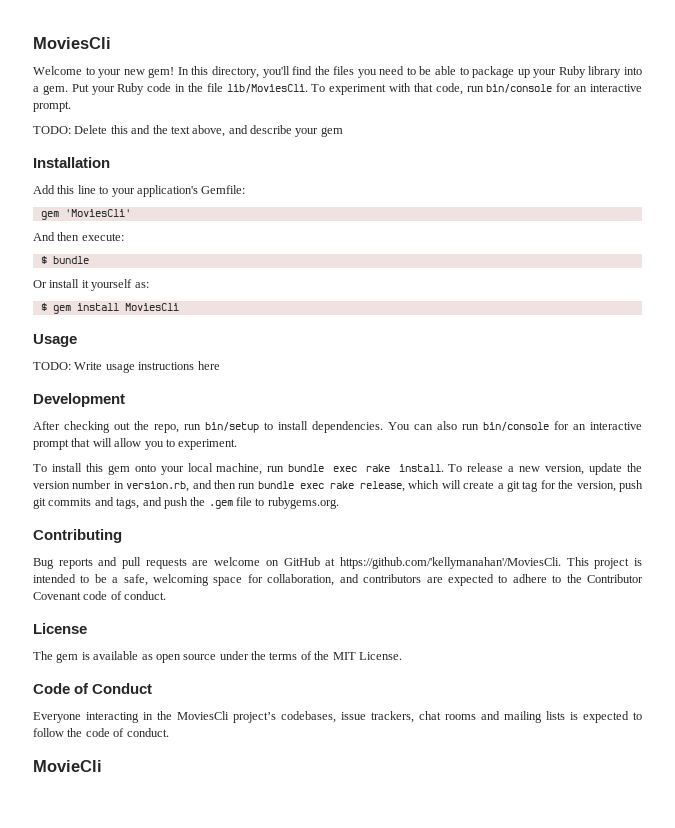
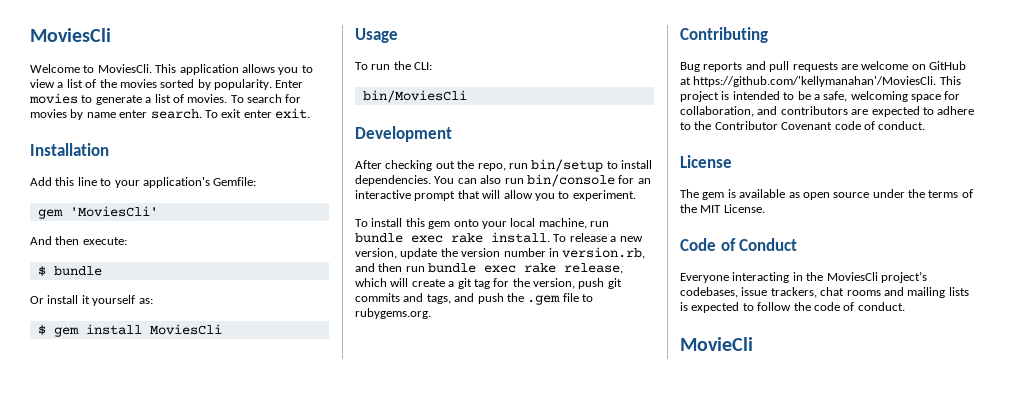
- Welcome to your new gem! In this directory, you'll find the files you need to be able to package up your Ruby library into a gem. Put your Ruby code in the file lib/MoviesCli. To experiment with that code, run bin/console for an interactive prompt.
- TODO: Delete this and the text above, and describe your gem
+ Welcome to MoviesCli. This application allows you to view a list of the movies sorted by popularity. Enter movies to generate a list of movies. To search for movies by name enter search. To exit enter exit.
- TODO: Write usage instructions here
+ To run the CLI:
+ bin/MoviesCli

